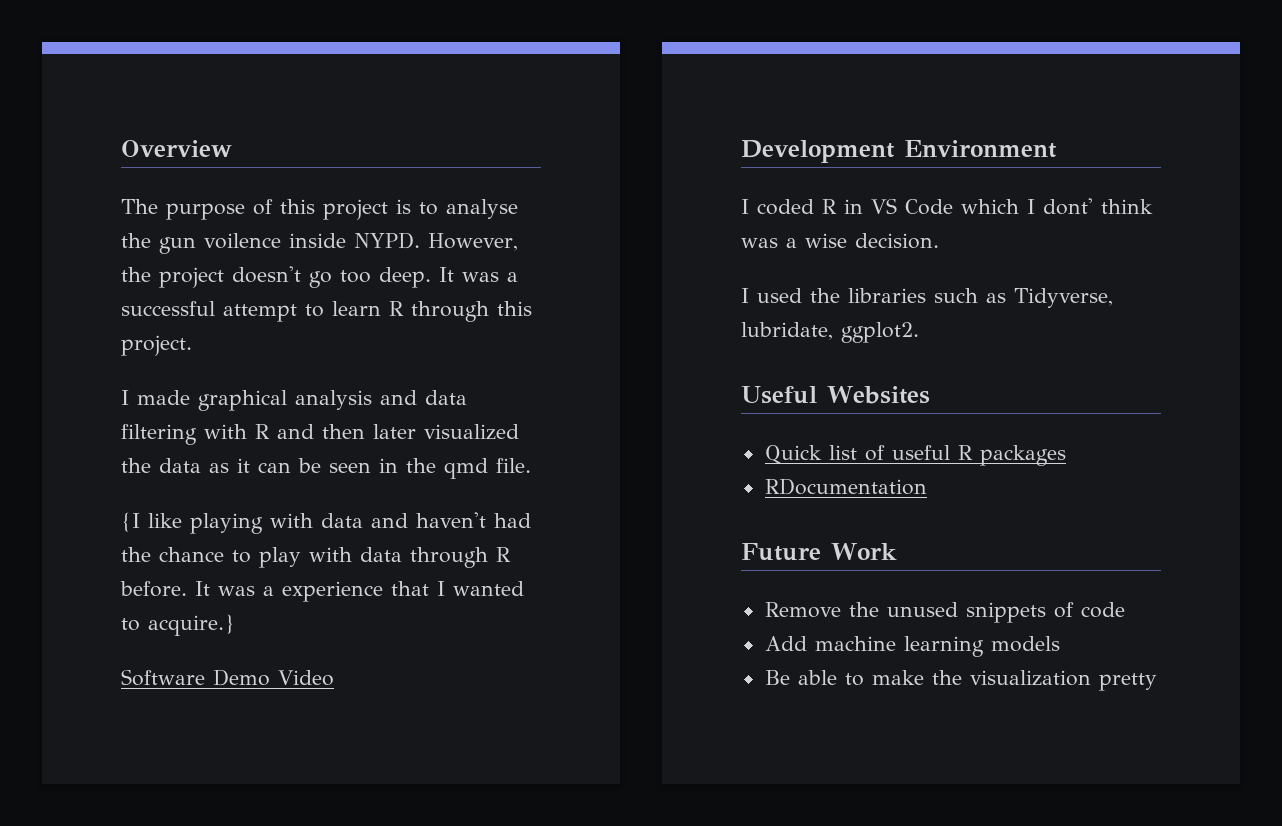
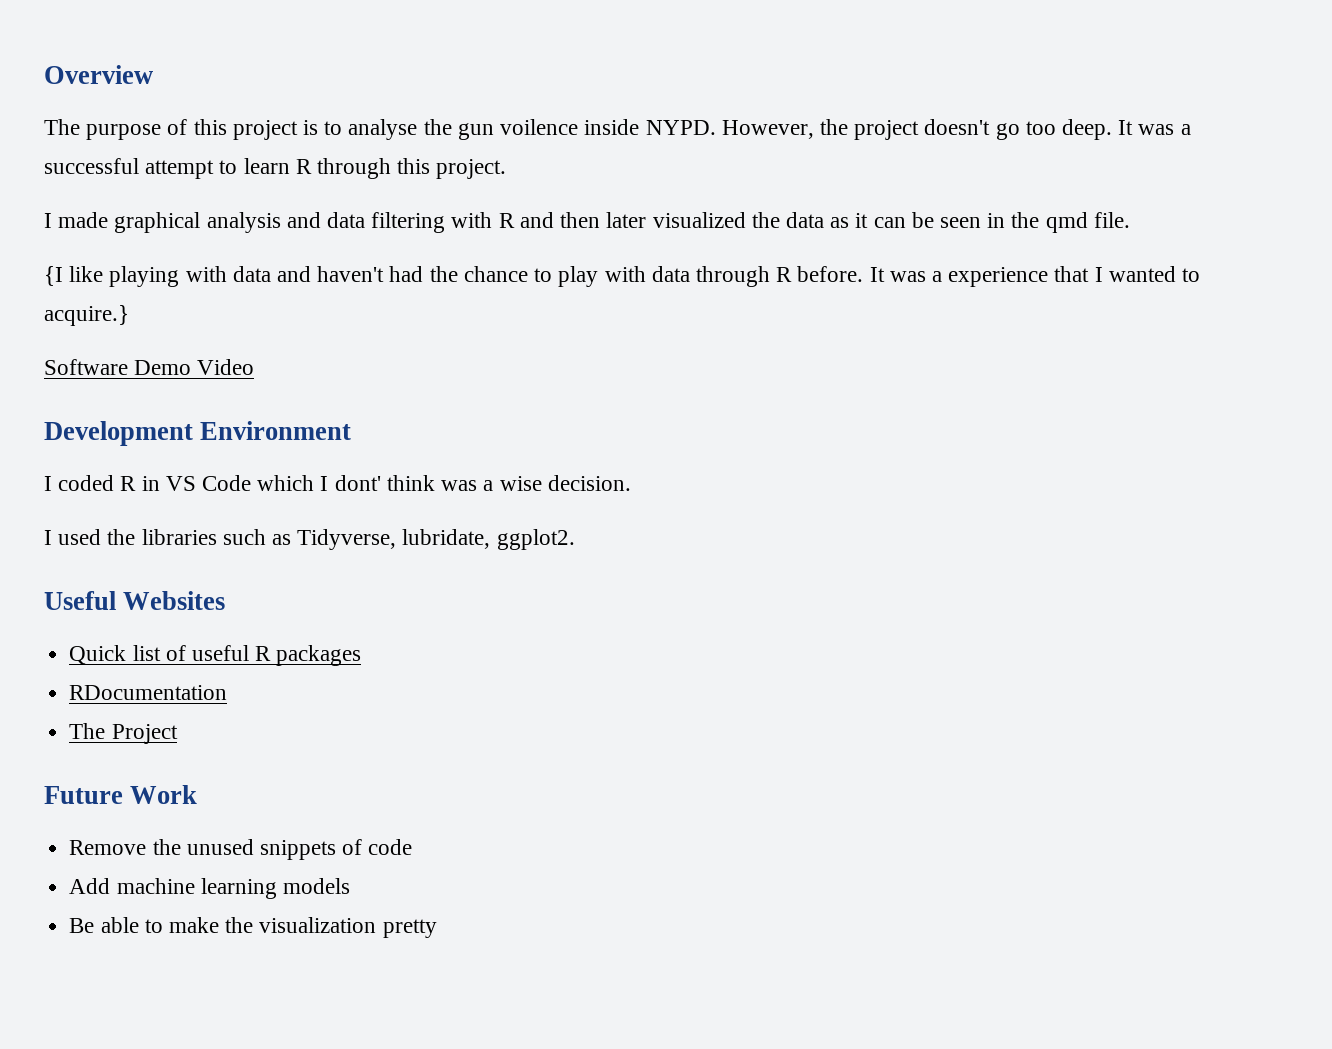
+ The Project

